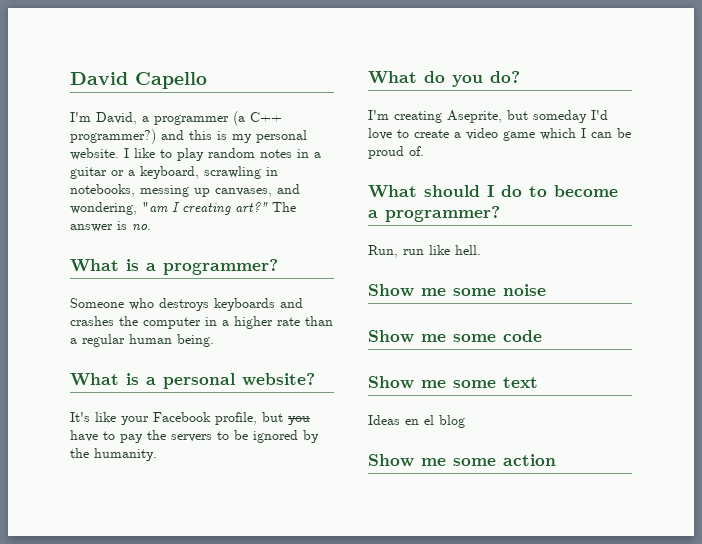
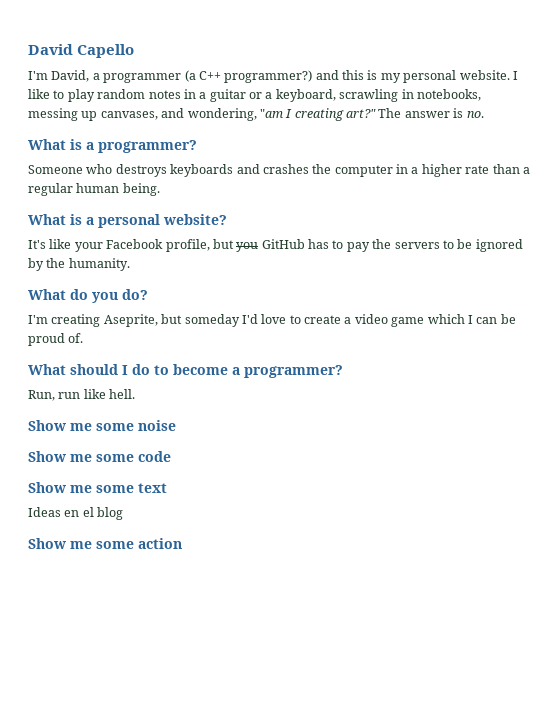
- It's like your Facebook profile, but you have to pay the servers to be ignored by the humanity.
+ It's like your Facebook profile, but you GitHub has to pay the servers to be ignored by the humanity.

